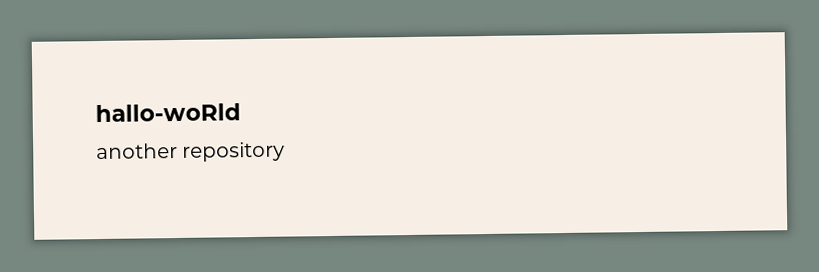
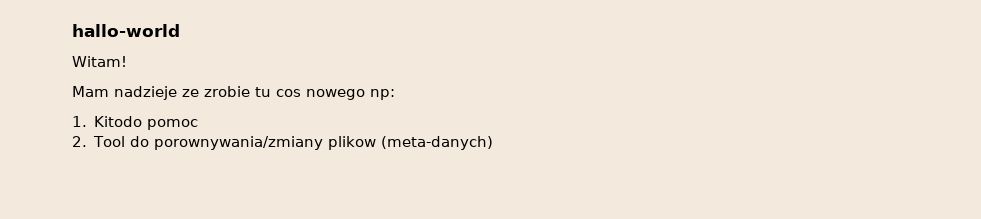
- hallo-woRld
- another repository
+ hallo-world
+ Witam!
+ Mam nadzieje ze zrobie tu cos nowego np:
+ 1. Kitodo pomoc
+ 2. Tool do porownywania/zmiany plikow (meta-danych)

